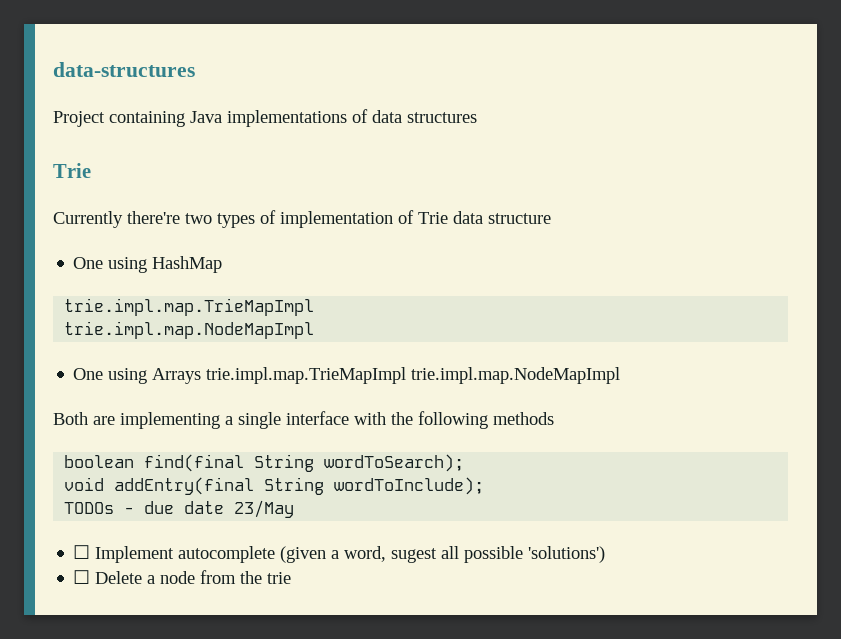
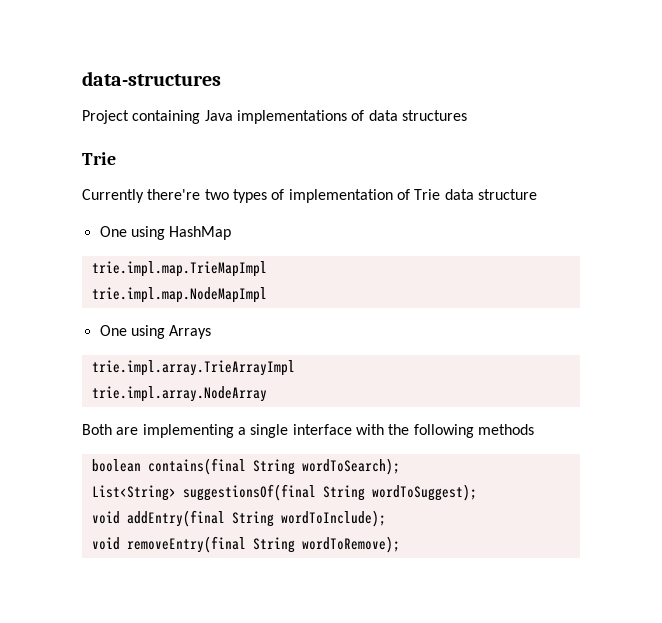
- One using Arrays trie.impl.map.TrieMapImpl trie.impl.map.NodeMapImpl
+ One using Arrays
+ trie.impl.array.TrieArrayImpl
+ trie.impl.array.NodeArray
- boolean find(final String wordToSearch);
+ boolean contains(final String wordToSearch);
+ List<String> suggestionsOf(final String wordToSuggest);
- TODOs - due date 23/May
- ☐ Implement autocomplete (given a word, sugest all possible 'solutions')
- ☐ Delete a node from the trie
+ void removeEntry(final String wordToRemove);

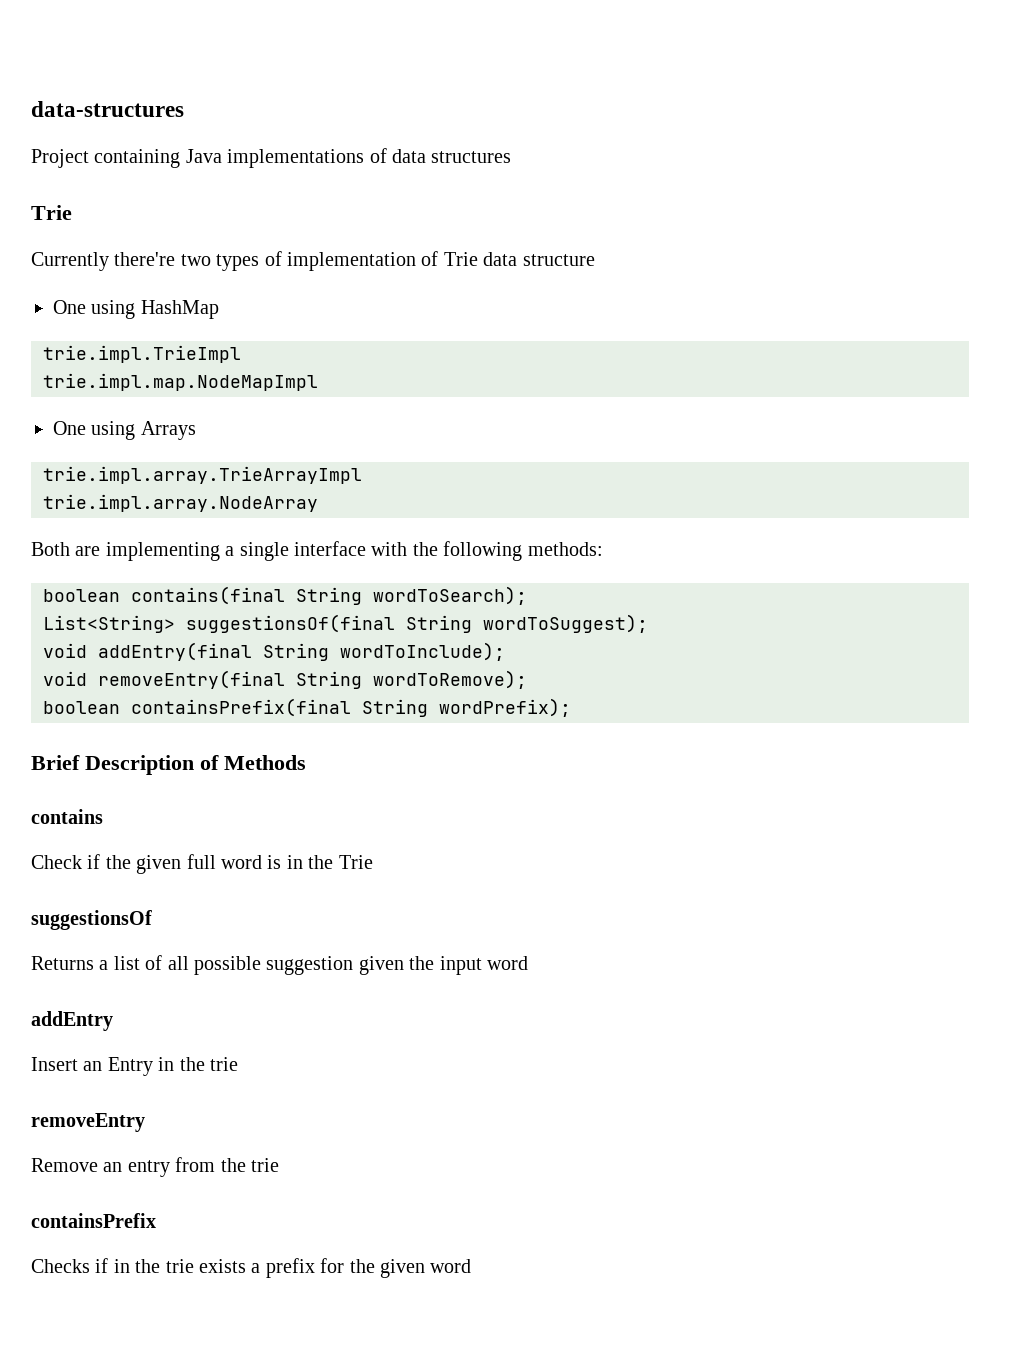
- trie.impl.map.TrieMapImpl
+ trie.impl.TrieImpl
- Both are implementing a single interface with the following methods
+ Both are implementing a single interface with the following methods:
+ boolean containsPrefix(final String wordPrefix);
+ Brief Description of Methods
+ contains
+ Check if the given full word is in the Trie
+ suggestionsOf
+ Returns a list of all possible suggestion given the input word
+ addEntry
+ Insert an Entry in the trie
+ removeEntry
+ Remove an entry from the trie
+ containsPrefix
+ Checks if in the trie exists a prefix for the given word

